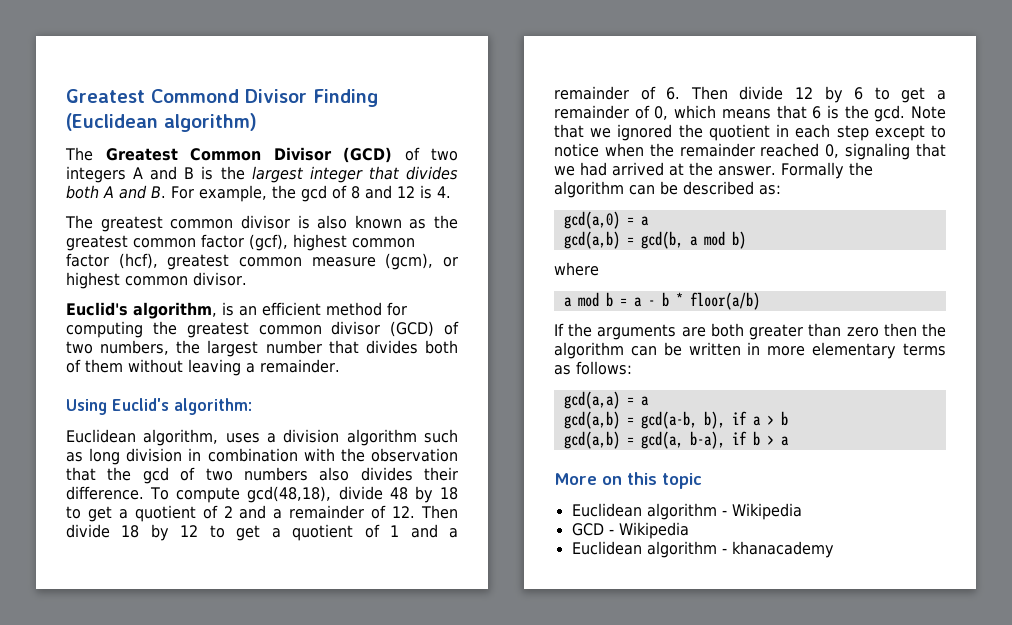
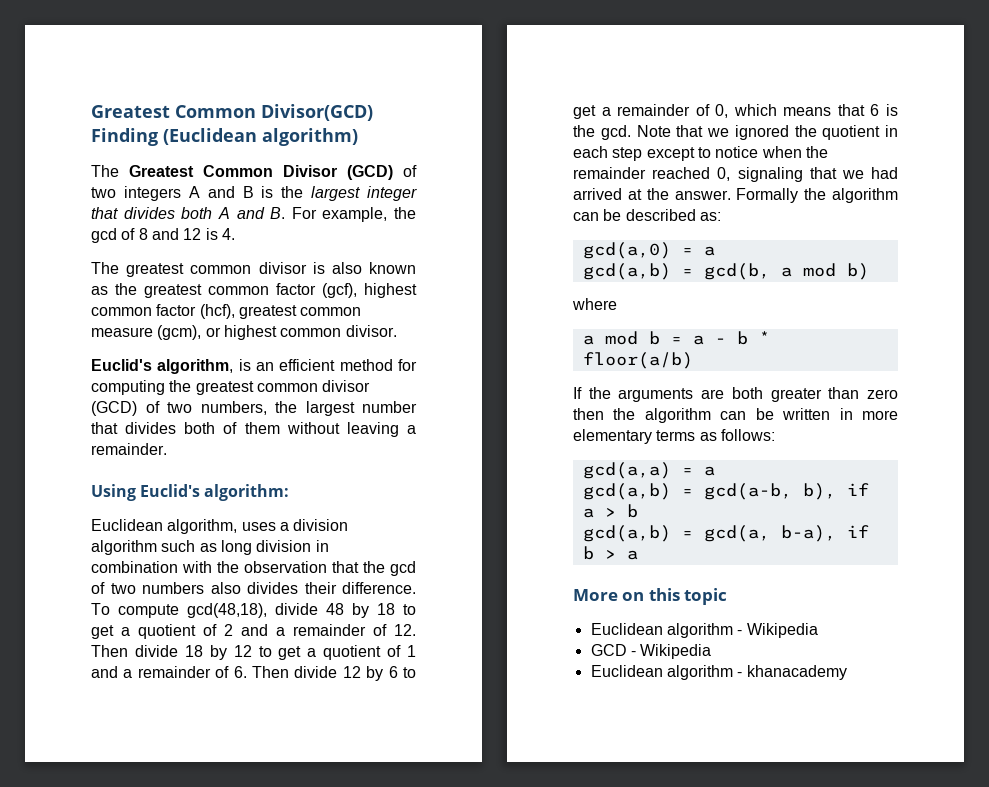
- Greatest Commond Divisor Finding (Euclidean algorithm)
+ Greatest Common Divisor(GCD) Finding (Euclidean algorithm)

